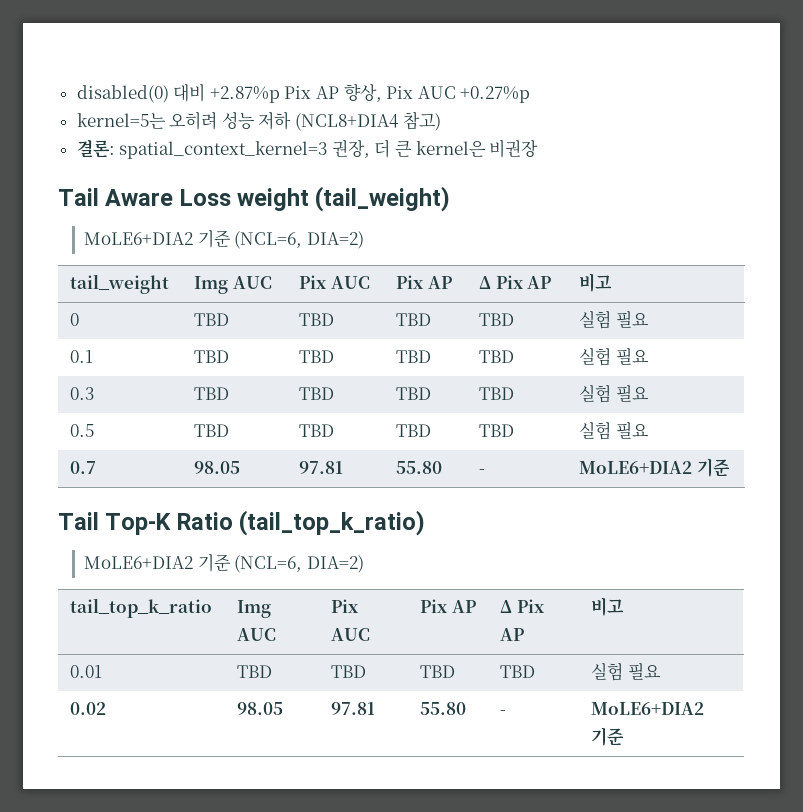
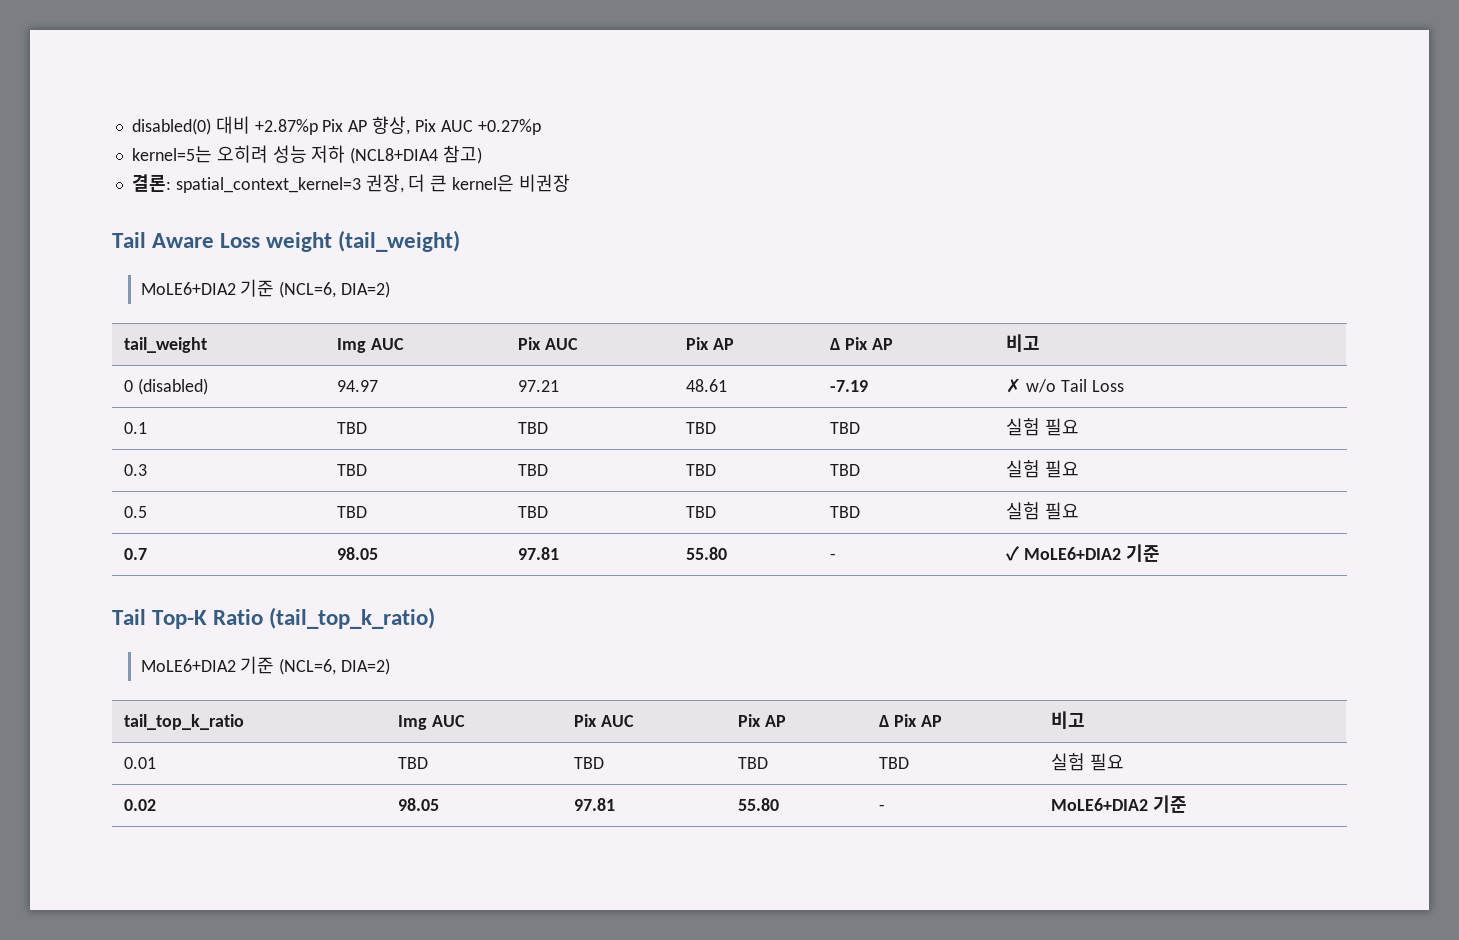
- 0 | TBD | TBD | TBD | TBD | 실험 필요
+ 0 (disabled) | 94.97 | 97.21 | 48.61 | -7.19 | ✗ w/o Tail Loss
- 0.7 | 98.05 | 97.81 | 55.80 | - | MoLE6+DIA2 기준
+ 0.7 | 98.05 | 97.81 | 55.80 | - | ✓ MoLE6+DIA2 기준

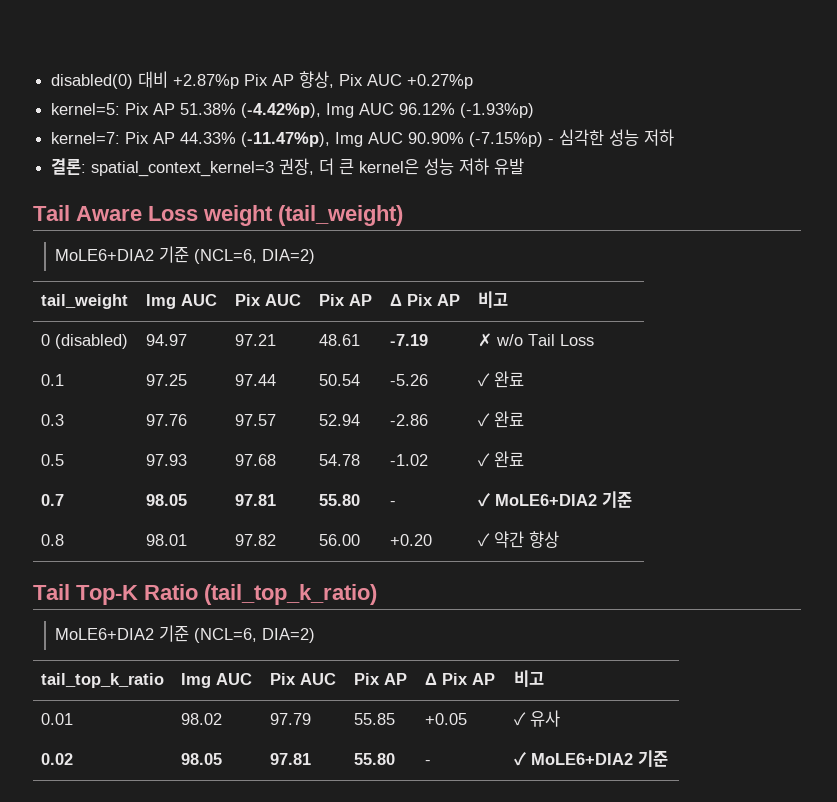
- kernel=5는 오히려 성능 저하 (NCL8+DIA4 참고)
+ kernel=5: Pix AP 51.38% (-4.42%p), Img AUC 96.12% (-1.93%p)
+ kernel=7: Pix AP 44.33% (-11.47%p), Img AUC 90.90% (-7.15%p) - 심각한 성능 저하
- 결론: spatial_context_kernel=3 권장, 더 큰 kernel은 비권장
+ 결론: spatial_context_kernel=3 권장, 더 큰 kernel은 성능 저하 유발
- 0.1 | TBD | TBD | TBD | TBD | 실험 필요
- 0.3 | TBD | TBD | TBD | TBD | 실험 필요
- 0.5 | TBD | TBD | TBD | TBD | 실험 필요
+ 0.1 | 97.25 | 97.44 | 50.54 | -5.26 | ✓ 완료
+ 0.3 | 97.76 | 97.57 | 52.94 | -2.86 | ✓ 완료
+ 0.5 | 97.93 | 97.68 | 54.78 | -1.02 | ✓ 완료
+ 0.8 | 98.01 | 97.82 | 56.00 | +0.20 | ✓ 약간 향상
- 0.01 | TBD | TBD | TBD | TBD | 실험 필요
+ 0.01 | 98.02 | 97.79 | 55.85 | +0.05 | ✓ 유사
- 0.02 | 98.05 | 97.81 | 55.80 | - | MoLE6+DIA2 기준
+ 0.02 | 98.05 | 97.81 | 55.80 | - | ✓ MoLE6+DIA2 기준

